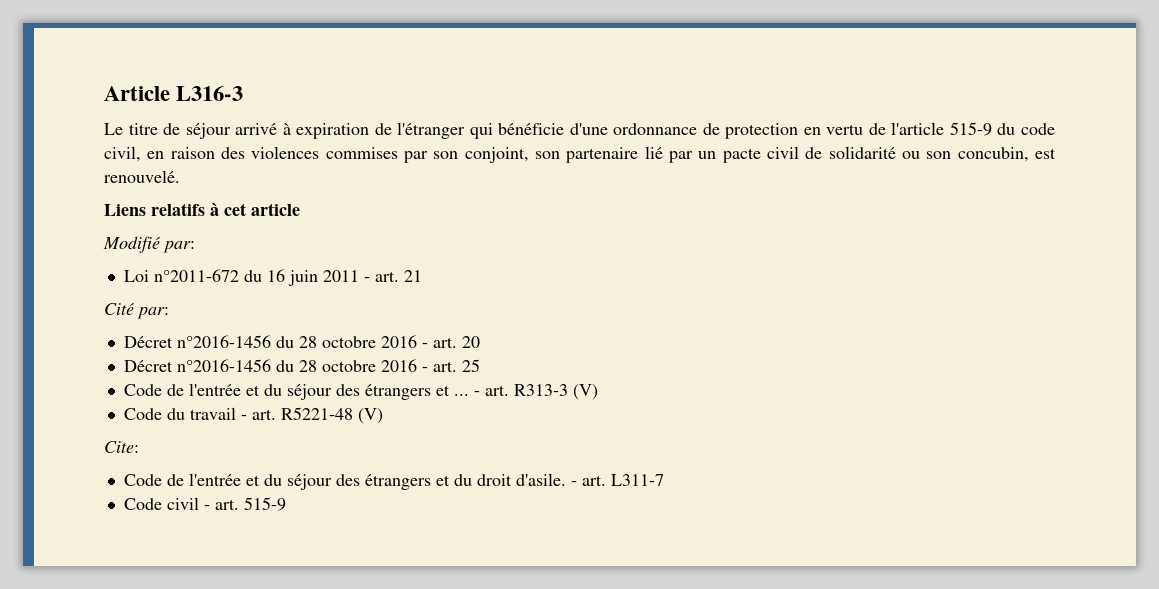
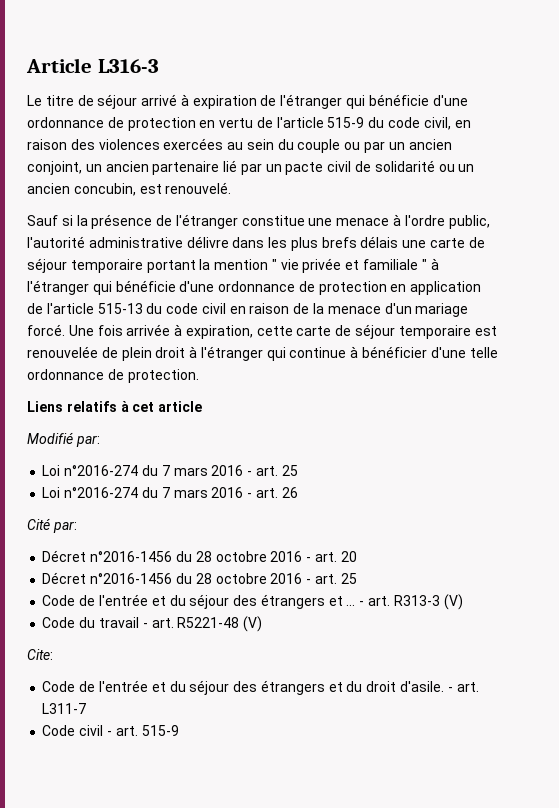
- Le titre de séjour arrivé à expiration de l'étranger qui bénéficie d'une ordonnance de protection en vertu de l'article 515-9 du code civil, en raison des violences commises par son conjoint, son partenaire lié par un pacte civil de solidarité ou son concubin, est renouvelé.
+ Le titre de séjour arrivé à expiration de l'étranger qui bénéficie d'une ordonnance de protection en vertu de l'article 515-9 du code civil, en raison des violences exercées au sein du couple ou par un ancien conjoint, un ancien partenaire lié par un pacte civil de solidarité ou un ancien concubin, est renouvelé.
+ Sauf si la présence de l'étranger constitue une menace à l'ordre public, l'autorité administrative délivre dans les plus brefs délais une carte de séjour temporaire portant la mention " vie privée et familiale " à l'étranger qui bénéficie d'une ordonnance de protection en application de l'article 515-13 du code civil en raison de la menace d'un mariage forcé. Une fois arrivée à expiration, cette carte de séjour temporaire est renouvelée de plein droit à l'étranger qui continue à bénéficier d'une telle ordonnance de protection.
- Loi n°2011-672 du 16 juin 2011 - art. 21
+ Loi n°2016-274 du 7 mars 2016 - art. 25
+ Loi n°2016-274 du 7 mars 2016 - art. 26

